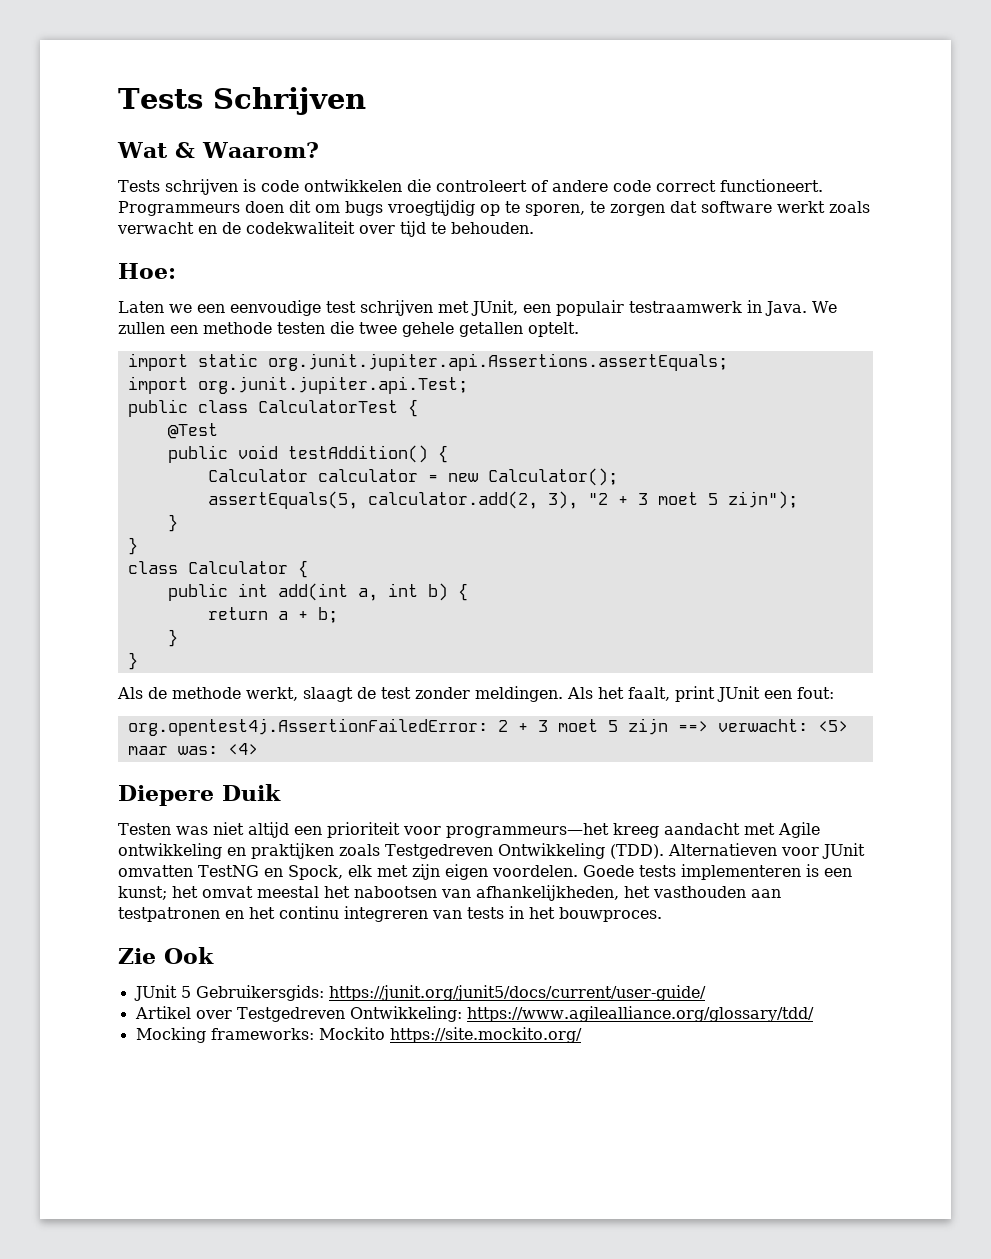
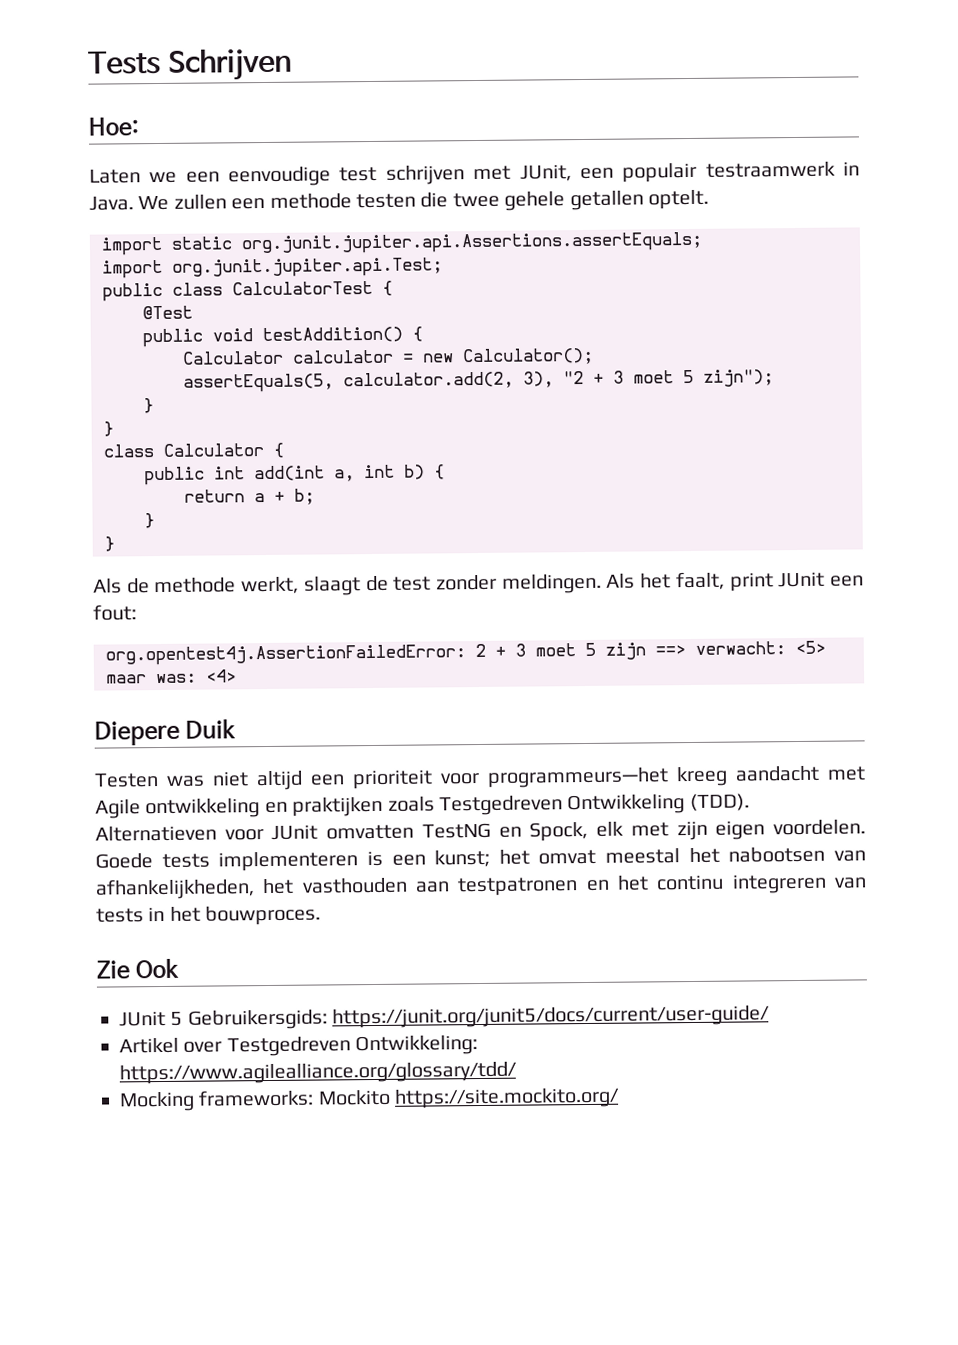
- Wat & Waarom?
- Tests schrijven is code ontwikkelen die controleert of andere code correct functioneert. Programmeurs doen dit om bugs vroegtijdig op te sporen, te zorgen dat software werkt zoals verwacht en de codekwaliteit over tijd te behouden.

